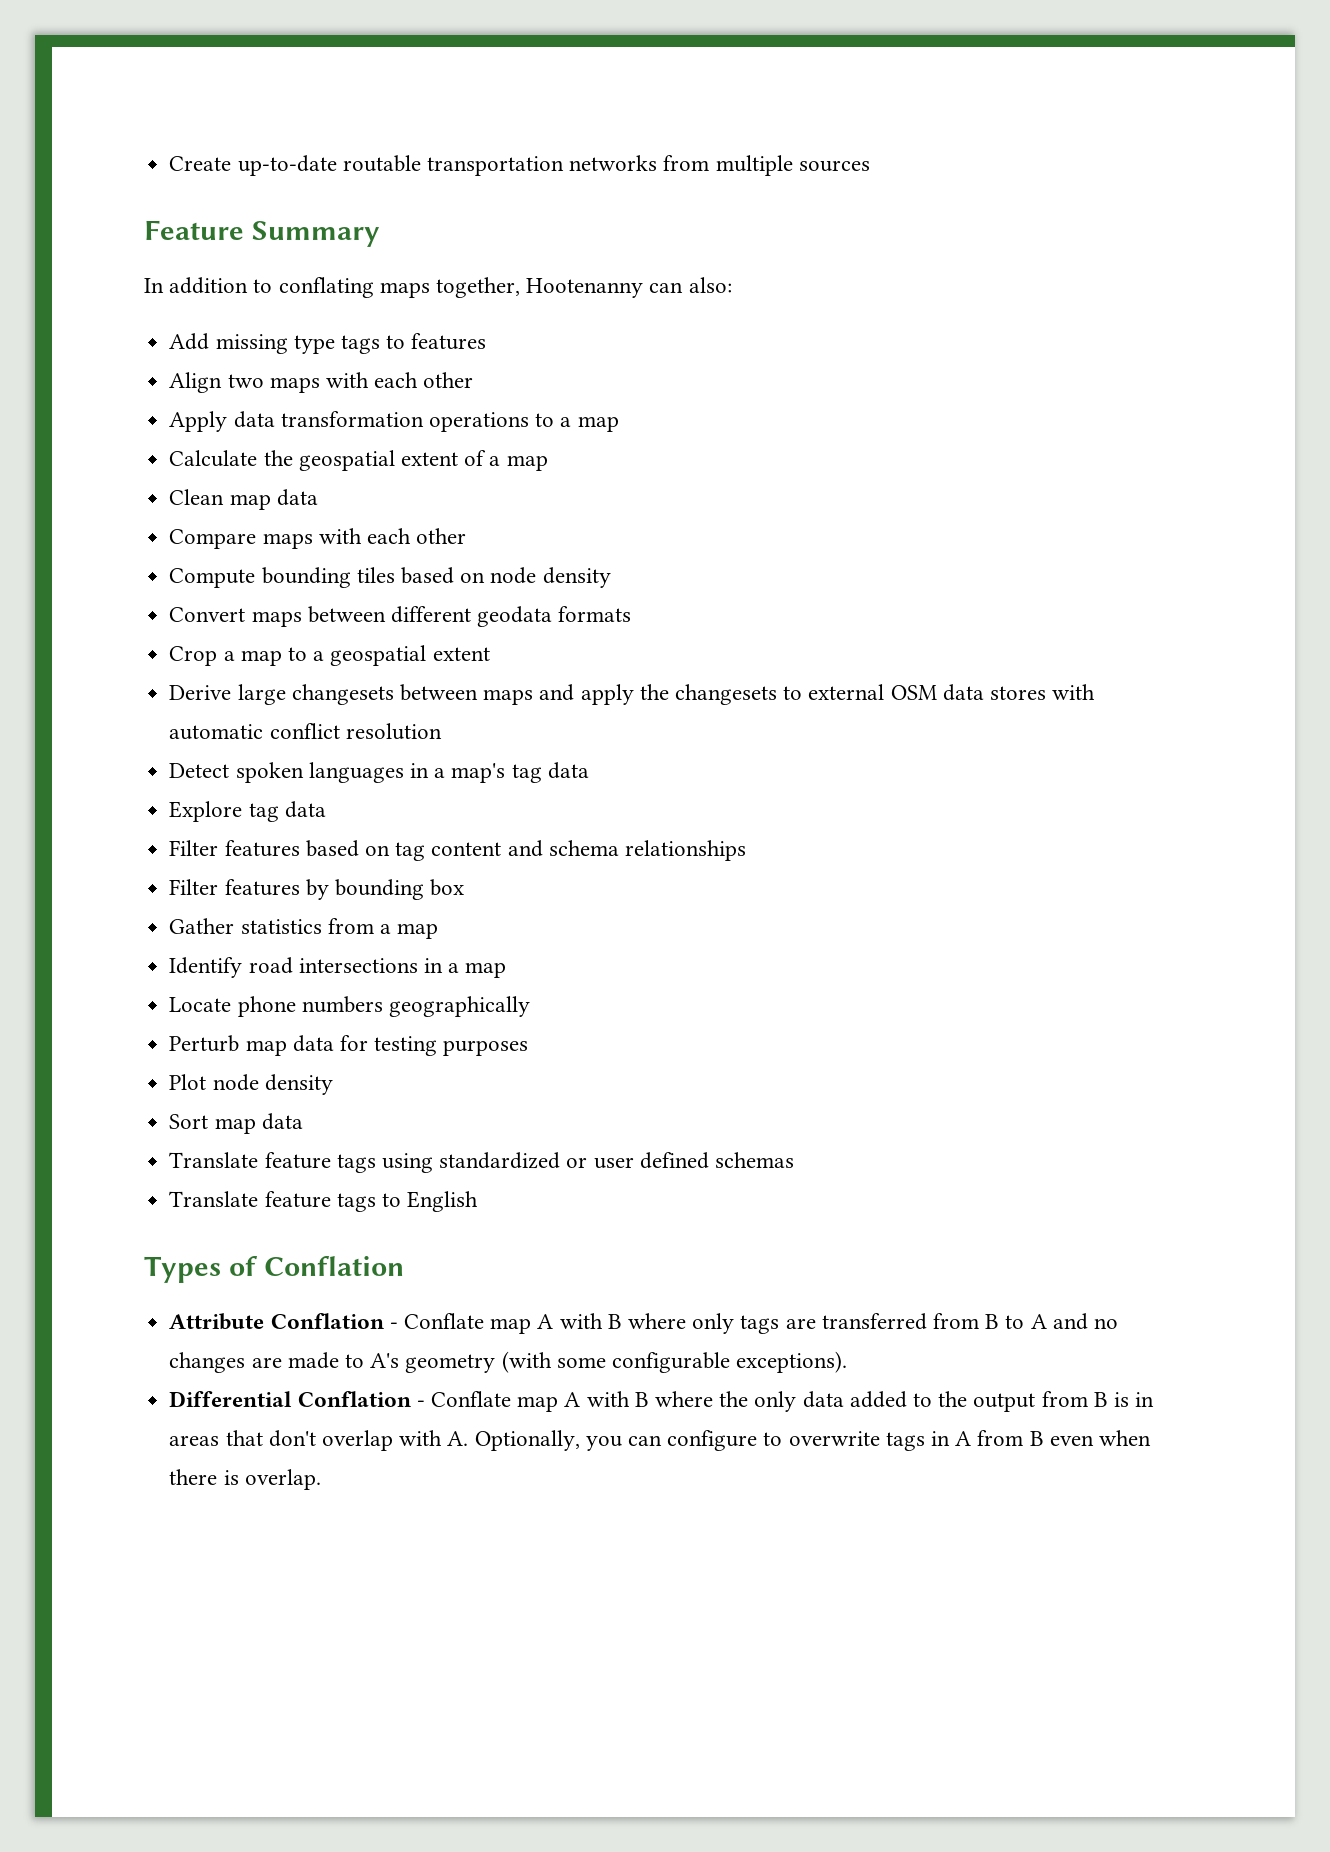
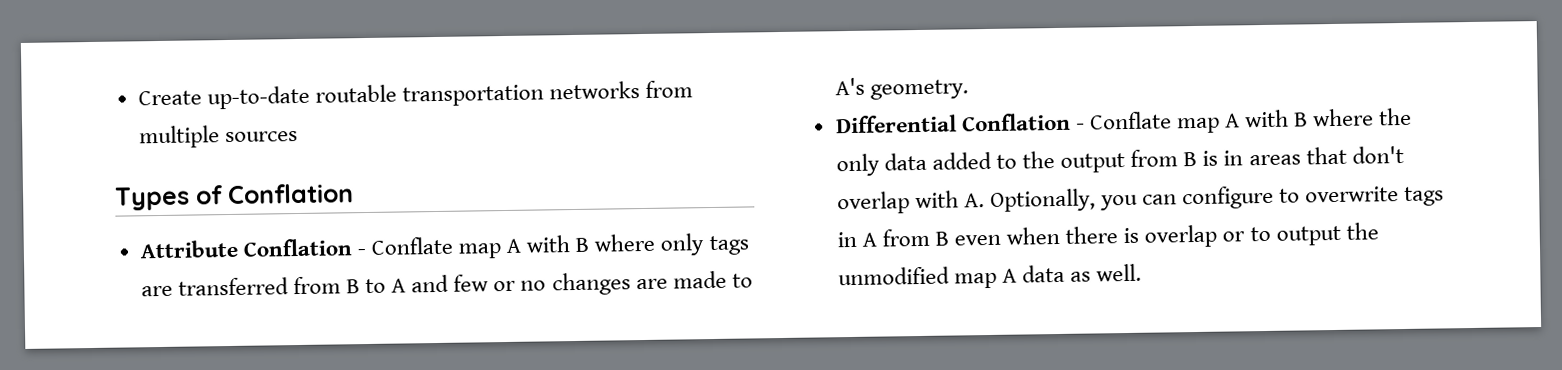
- Feature Summary
- In addition to conflating maps together, Hootenanny can also:
- Add missing type tags to features
- Align two maps with each other
- Apply data transformation operations to a map
- Calculate the geospatial extent of a map
- Clean map data
- Compare maps with each other
- Compute bounding tiles based on node density
- Convert maps between different geodata formats
- Crop a map to a geospatial extent
- Derive large changesets between maps and apply the changesets to external OSM data stores with automatic conflict resolution
- Detect spoken languages in a map's tag data
- Explore tag data
- Filter features based on tag content and schema relationships
- Filter features by bounding box
- Gather statistics from a map
- Identify road intersections in a map
- Locate phone numbers geographically
- Perturb map data for testing purposes
- Plot node density
- Sort map data
- Translate feature tags using standardized or user defined schemas
- Translate feature tags to English
- Attribute Conflation - Conflate map A with B where only tags are transferred from B to A and no changes are made to A's geometry (with some configurable exceptions).
+ Attribute Conflation - Conflate map A with B where only tags are transferred from B to A and few or no changes are made to A's geometry.
- Differential Conflation - Conflate map A with B where the only data added to the output from B is in areas that don't overlap with A. Optionally, you can configure to overwrite tags in A from B even when there is overlap.
+ Differential Conflation - Conflate map A with B where the only data added to the output from B is in areas that don't overlap with A. Optionally, you can configure to overwrite tags in A from B even when there is overlap or to output the unmodified map A data as well.

